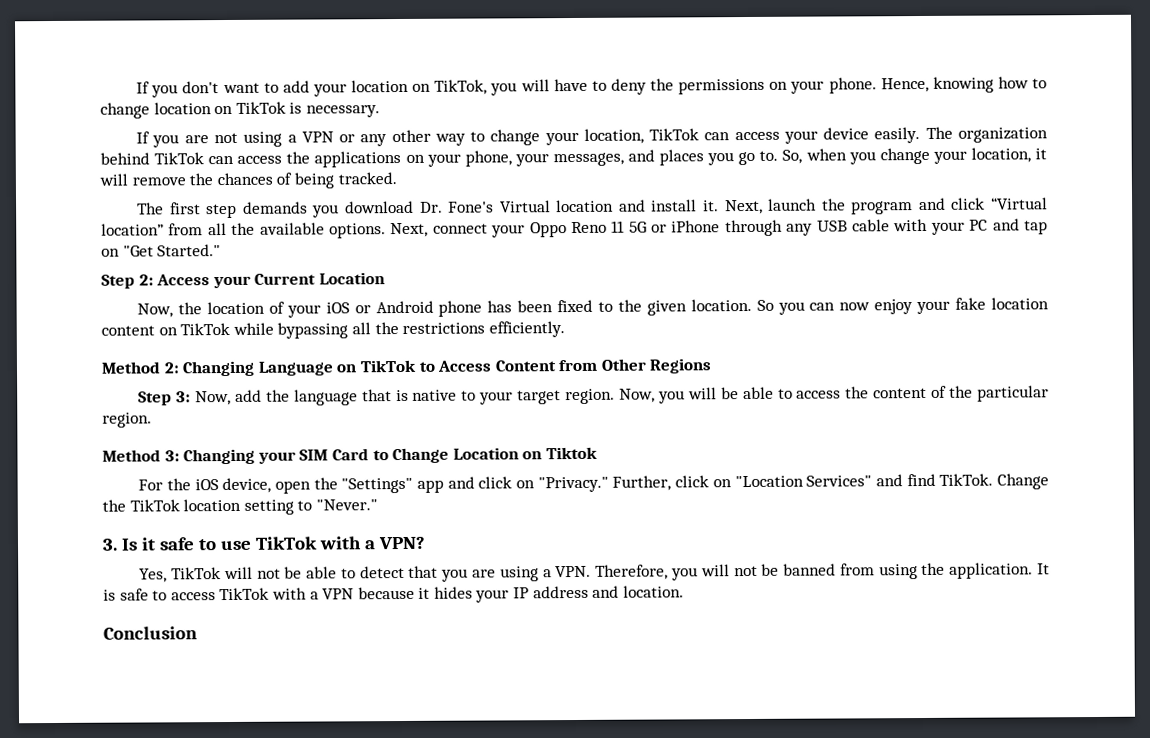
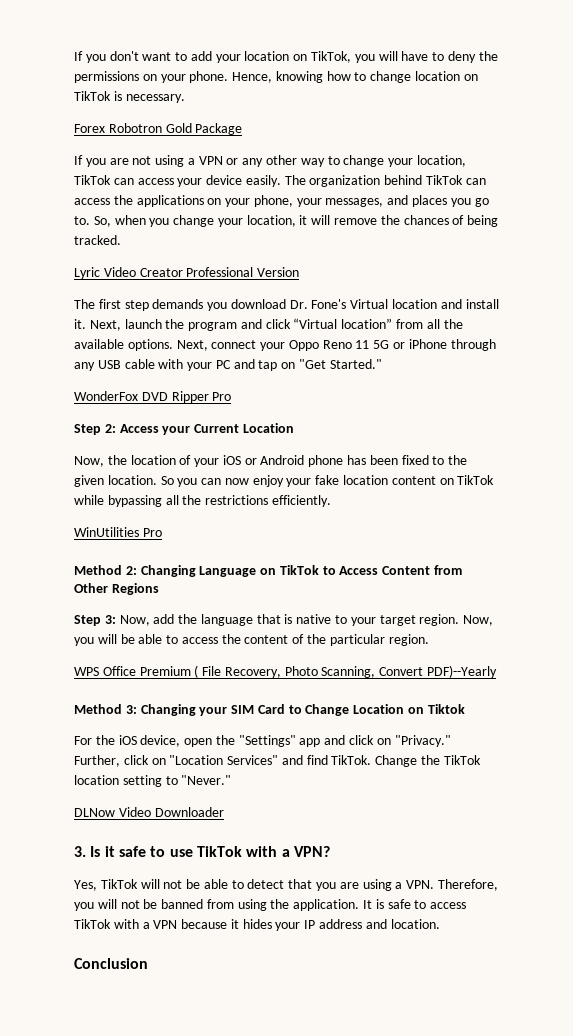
+ Forex Robotron Gold Package
+ Lyric Video Creator Professional Version
+ WonderFox DVD Ripper Pro
+ WinUtilities Pro
+ WPS Office Premium ( File Recovery, Photo Scanning, Convert PDF)--Yearly
+ DLNow Video Downloader

